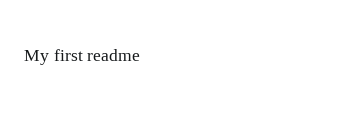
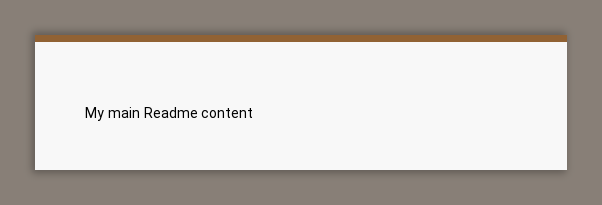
- My first readme
+ My main Readme content

